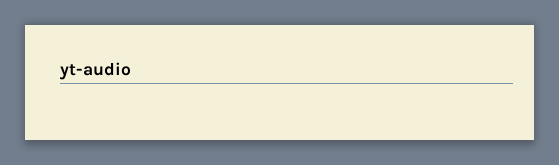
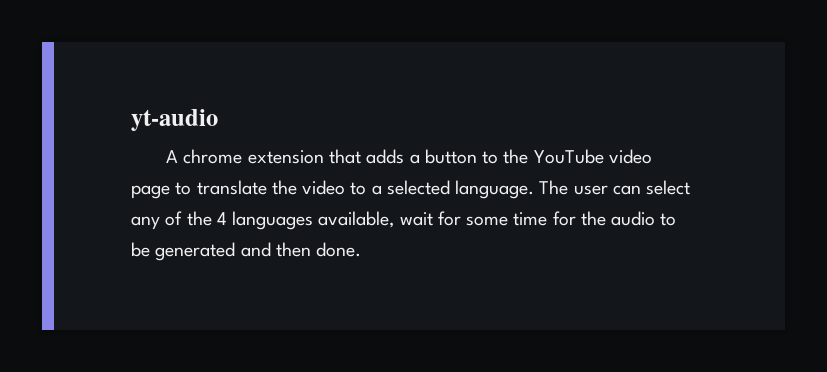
+ A chrome extension that adds a button to the YouTube video page to translate the video to a selected language. The user can select any of the 4 languages available, wait for some time for the audio to be generated and then done.

